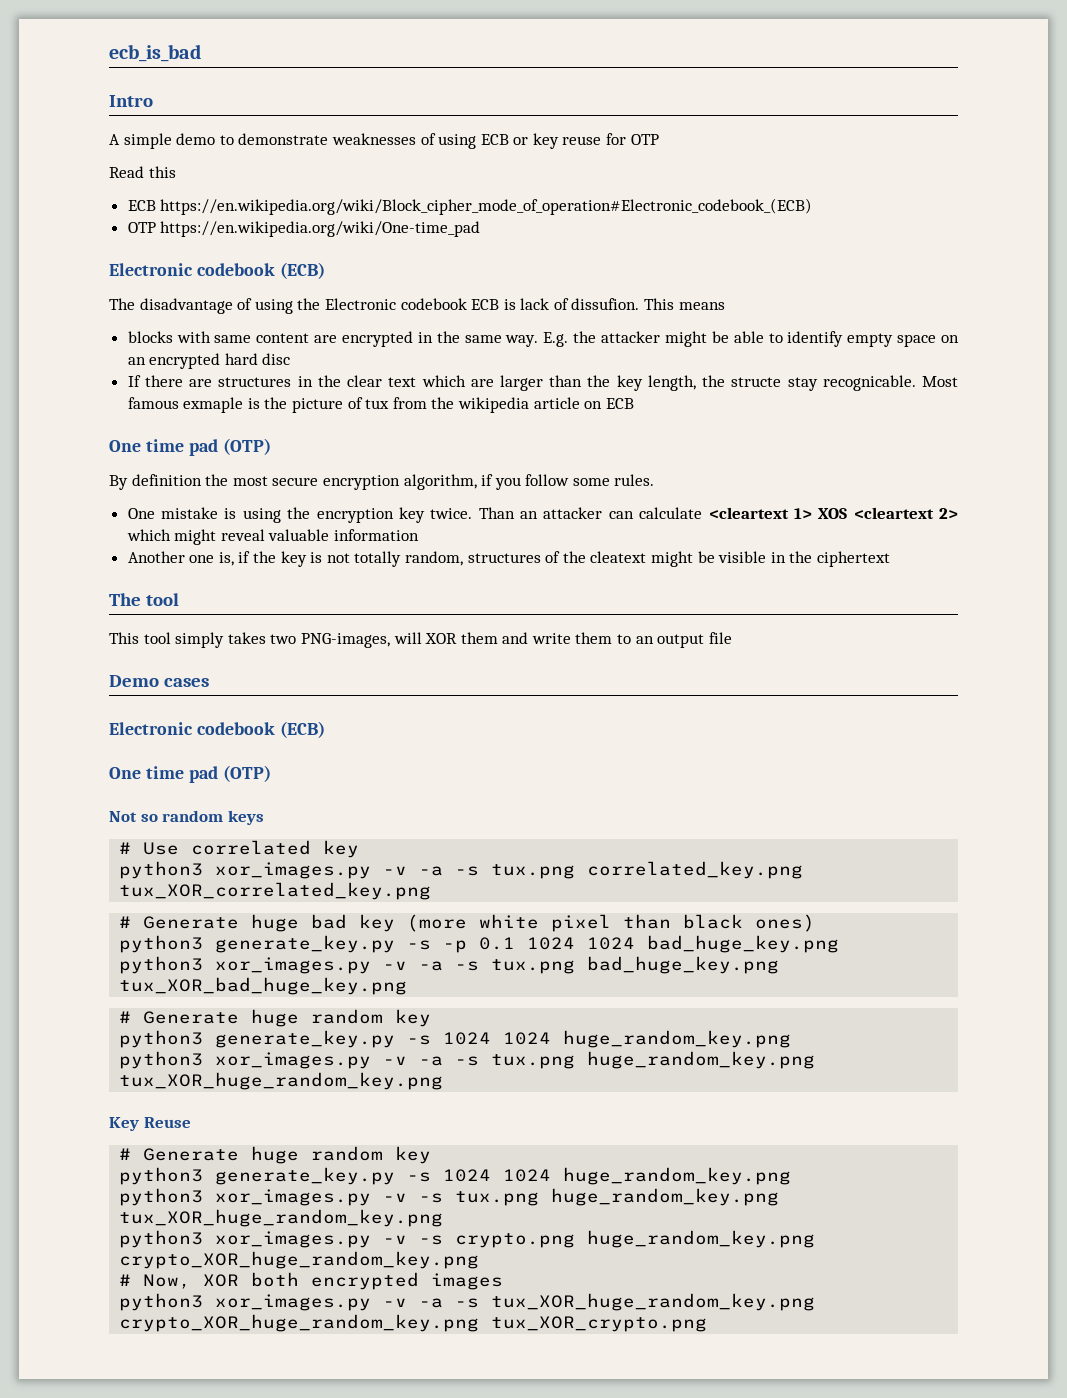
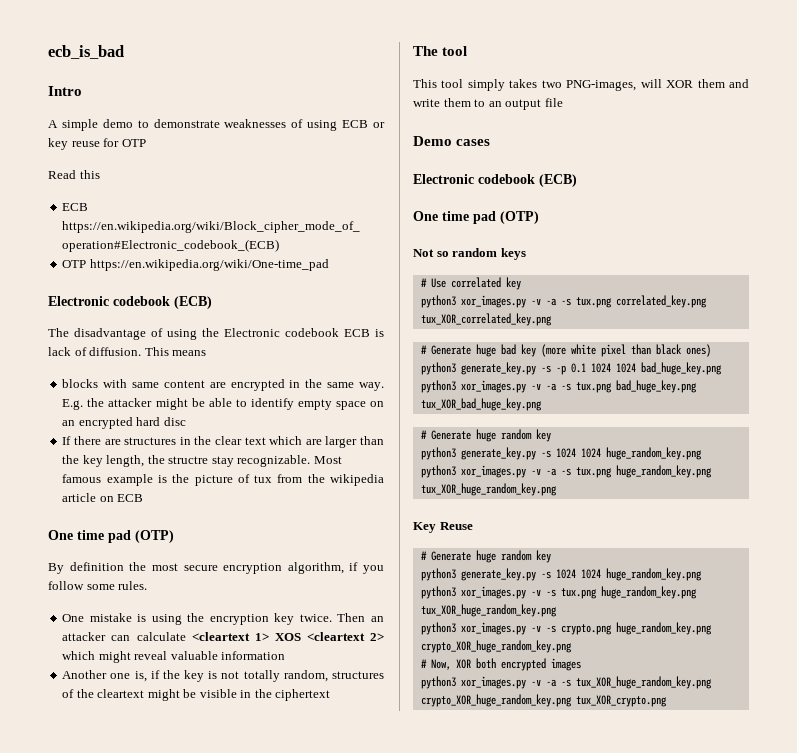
- The disadvantage of using the Electronic codebook ECB is lack of dissufion.
+ The disadvantage of using the Electronic codebook ECB is lack of diffusion.
- If there are structures in the clear text which are larger than the key length, the structe stay recognicable.
+ If there are structures in the clear text which are larger than the key length, the structre stay recognizable.
- Most famous exmaple is the picture of tux from the wikipedia article on ECB
+ Most famous example is the picture of tux from the wikipedia article on ECB
- Than an attacker can calculate <cleartext 1> XOS <cleartext 2> which might reveal valuable information
+ Then an attacker can calculate <cleartext 1> XOS <cleartext 2> which might reveal valuable information
- Another one is, if the key is not totally random, structures of the cleatext might be visible in the ciphertext
+ Another one is, if the key is not totally random, structures of the cleartext might be visible in the ciphertext

